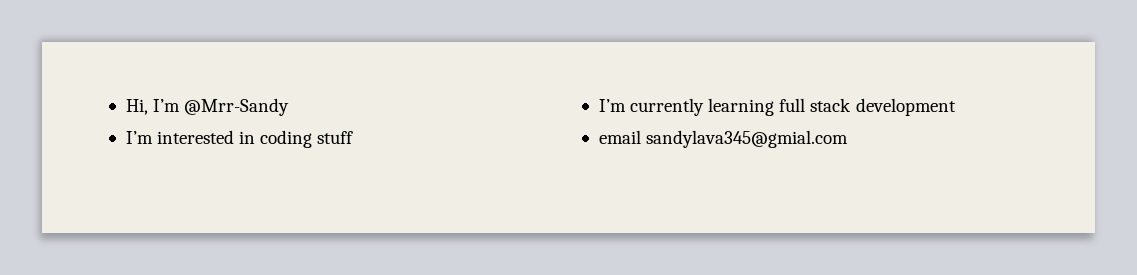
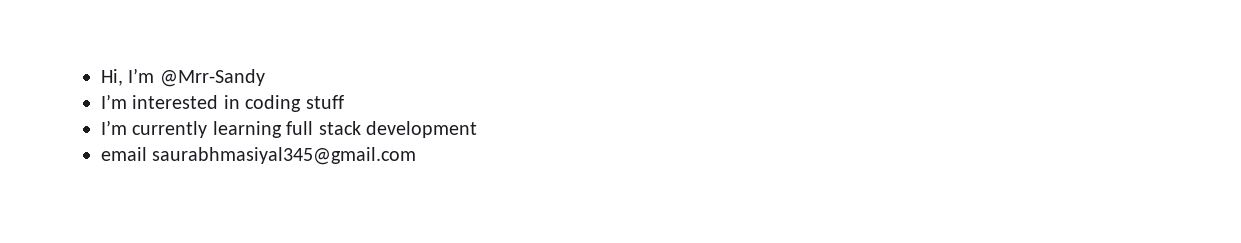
- email sandylava345@gmial.com
+ email saurabhmasiyal345@gmail.com

